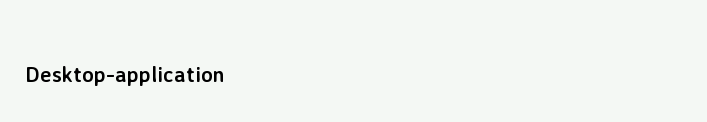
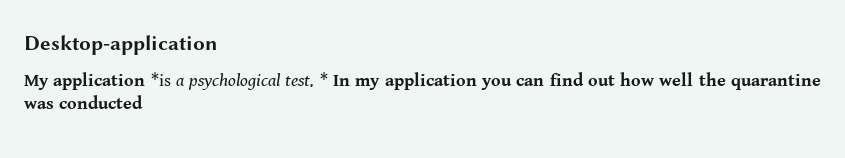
+ My application *is a psychological test. * In my application you can find out how well the quarantine was conducted

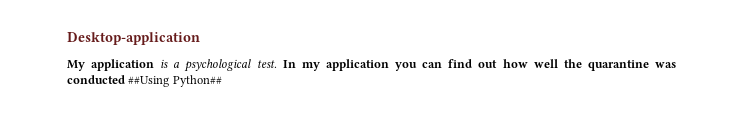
- My application *is a psychological test.
+ My application is a psychological test.
- * In my application you can find out how well the quarantine was conducted
+ In my application you can find out how well the quarantine was conducted ##Using Python##

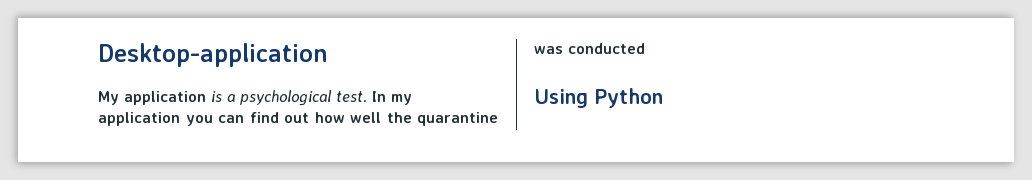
- In my application you can find out how well the quarantine was conducted ##Using Python##
+ In my application you can find out how well the quarantine was conducted
+ Using Python

